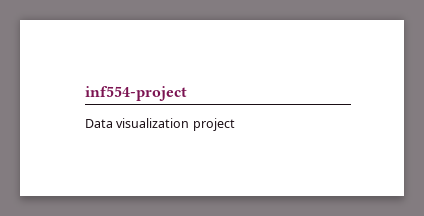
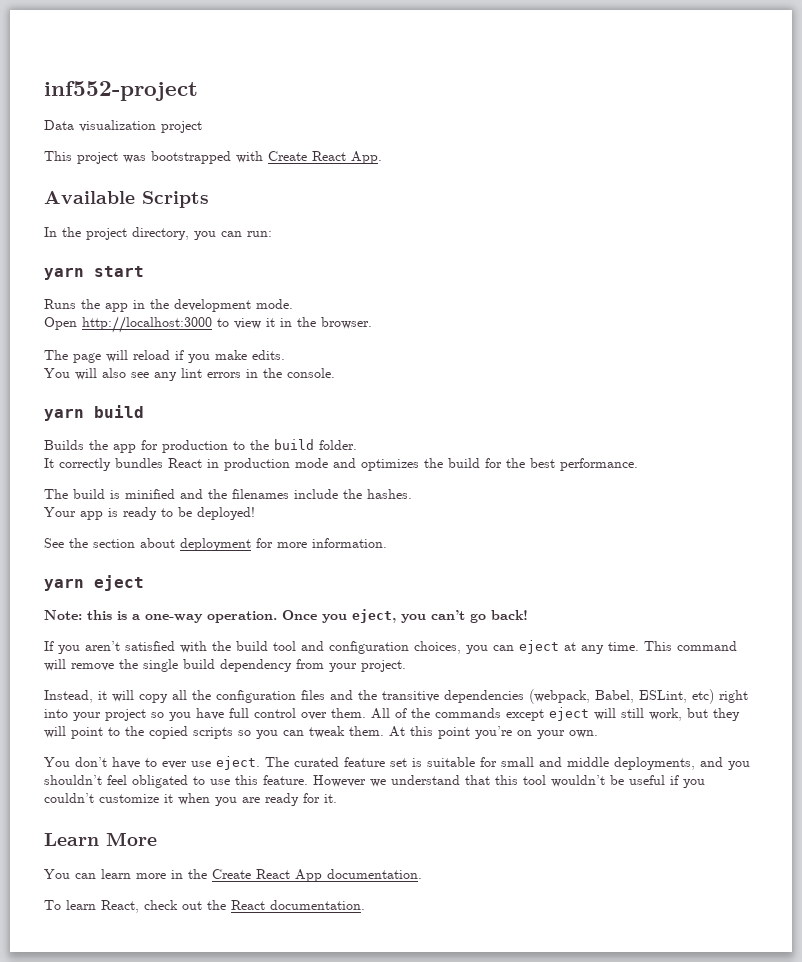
- inf554-project
+ inf552-project
+ This project was bootstrapped with Create React App.
+ Available Scripts
+ In the project directory, you can run:
+ yarn start
+ Runs the app in the development mode.
+ Open http://localhost:3000 to view it in the browser.
+ The page will reload if you make edits.
+ You will also see any lint errors in the console.
+ yarn build
+ Builds the app for production to the build folder.
+ It correctly bundles React in production mode and optimizes the build for the best performance.
+ The build is minified and the filenames include the hashes.
+ Your app is ready to be deployed!
+ See the section about deployment for more information.
+ yarn eject
+ Note: this is a one-way operation. Once you eject, you can’t go back!
+ If you aren’t satisfied with the build tool and configuration choices, you can eject at any time. This command will remove the single build dependency from your project.
+ Instead, it will copy all the configuration files and the transitive dependencies (webpack, Babel, ESLint, etc) right into your project so you have full control over them. All of the commands except eject will still work, but they will point to the copied scripts so you can tweak them. At this point you’re on your own.
+ You don’t have to ever use eject. The curated feature set is suitable for small and middle deployments, and you shouldn’t feel obligated to use this feature. However we understand that this tool wouldn’t be useful if you couldn’t customize it when you are ready for it.
+ Learn More
+ You can learn more in the Create React App documentation.
+ To learn React, check out the React documentation.

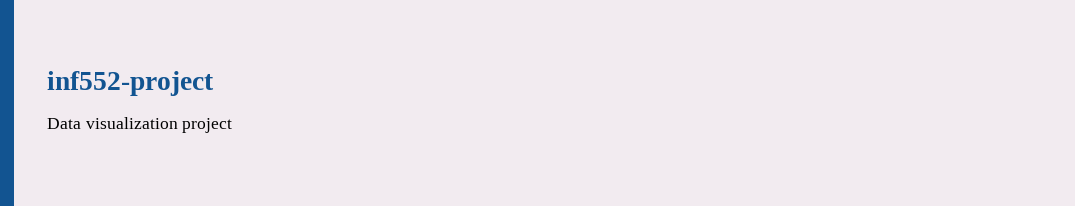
- This project was bootstrapped with Create React App.
- Available Scripts
- In the project directory, you can run:
- yarn start
- Runs the app in the development mode.
- Open http://localhost:3000 to view it in the browser.
- The page will reload if you make edits.
- You will also see any lint errors in the console.
- yarn build
- Builds the app for production to the build folder.
- It correctly bundles React in production mode and optimizes the build for the best performance.
- The build is minified and the filenames include the hashes.
- Your app is ready to be deployed!
- See the section about deployment for more information.
- yarn eject
- Note: this is a one-way operation. Once you eject, you can’t go back!
- If you aren’t satisfied with the build tool and configuration choices, you can eject at any time. This command will remove the single build dependency from your project.
- Instead, it will copy all the configuration files and the transitive dependencies (webpack, Babel, ESLint, etc) right into your project so you have full control over them. All of the commands except eject will still work, but they will point to the copied scripts so you can tweak them. At this point you’re on your own.
- You don’t have to ever use eject. The curated feature set is suitable for small and middle deployments, and you shouldn’t feel obligated to use this feature. However we understand that this tool wouldn’t be useful if you couldn’t customize it when you are ready for it.
- Learn More
- You can learn more in the Create React App documentation.
- To learn React, check out the React documentation.

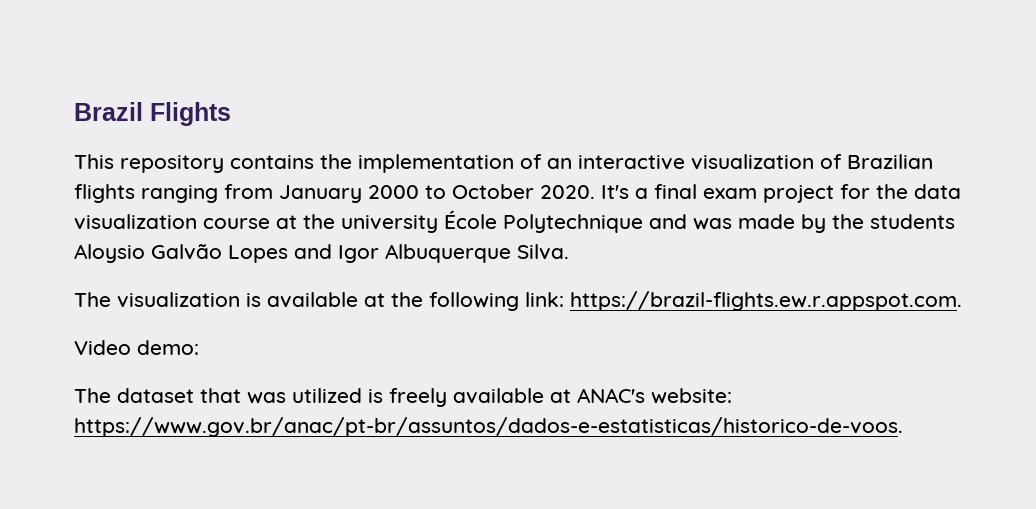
- inf552-project
- Data visualization project
+ Brazil Flights
+ This repository contains the implementation of an interactive visualization of Brazilian flights ranging from January 2000 to October 2020. It's a final exam project for the data visualization course at the university École Polytechnique and was made by the students Aloysio Galvão Lopes and Igor Albuquerque Silva.
+ The visualization is available at the following link: https://brazil-flights.ew.r.appspot.com.
+ Video demo:
+ The dataset that was utilized is freely available at ANAC's website: https://www.gov.br/anac/pt-br/assuntos/dados-e-estatisticas/historico-de-voos.

